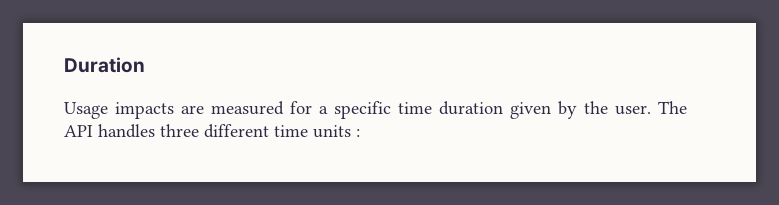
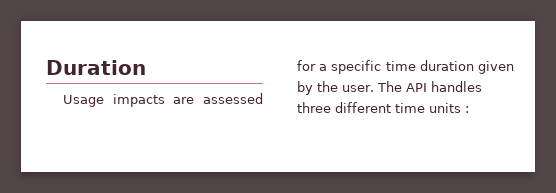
- Usage impacts are measured for a specific time duration given by the user.
+ Usage impacts are assessed for a specific time duration given by the user.

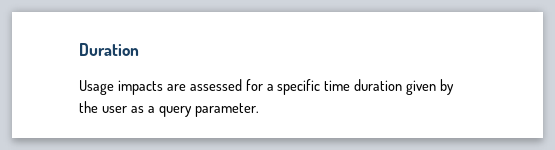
- Usage impacts are assessed for a specific time duration given by the user. The API handles three different time units :
+ Usage impacts are assessed for a specific time duration given by the user as a query parameter.

